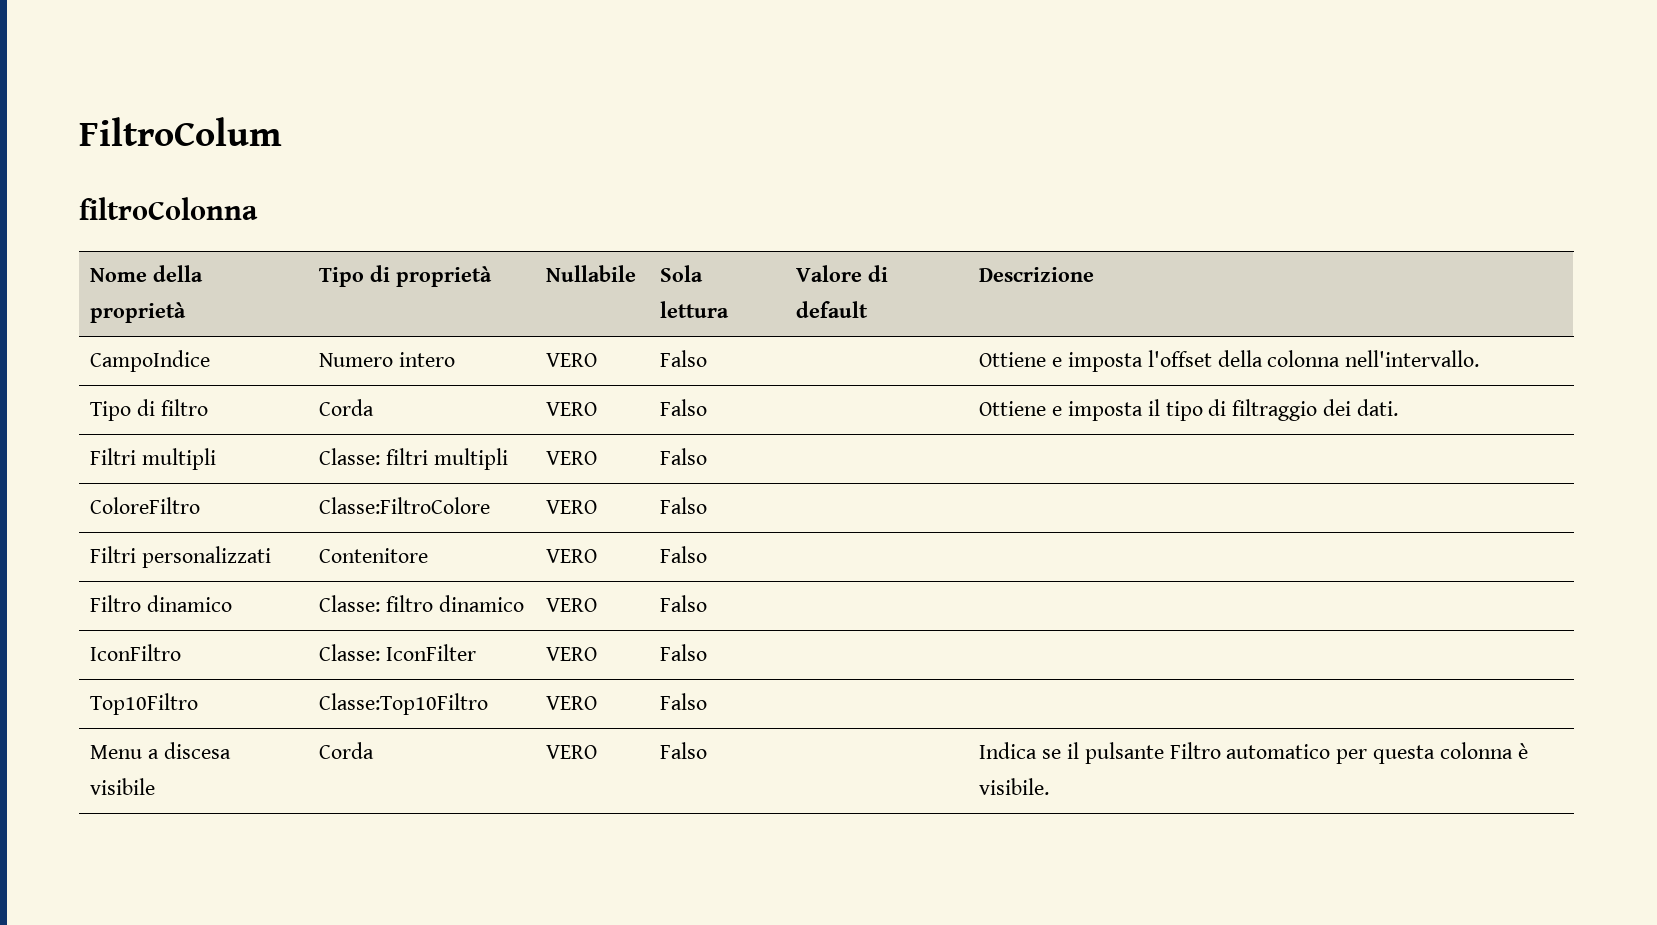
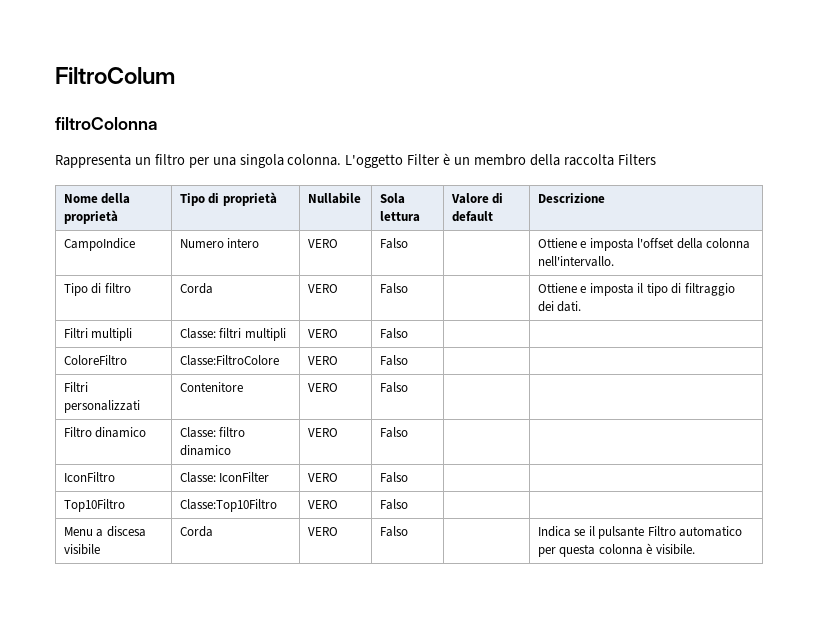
+ Rappresenta un filtro per una singola colonna. L'oggetto Filter è un membro della raccolta Filters

